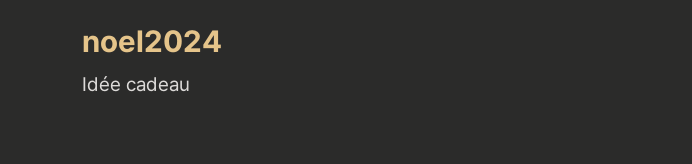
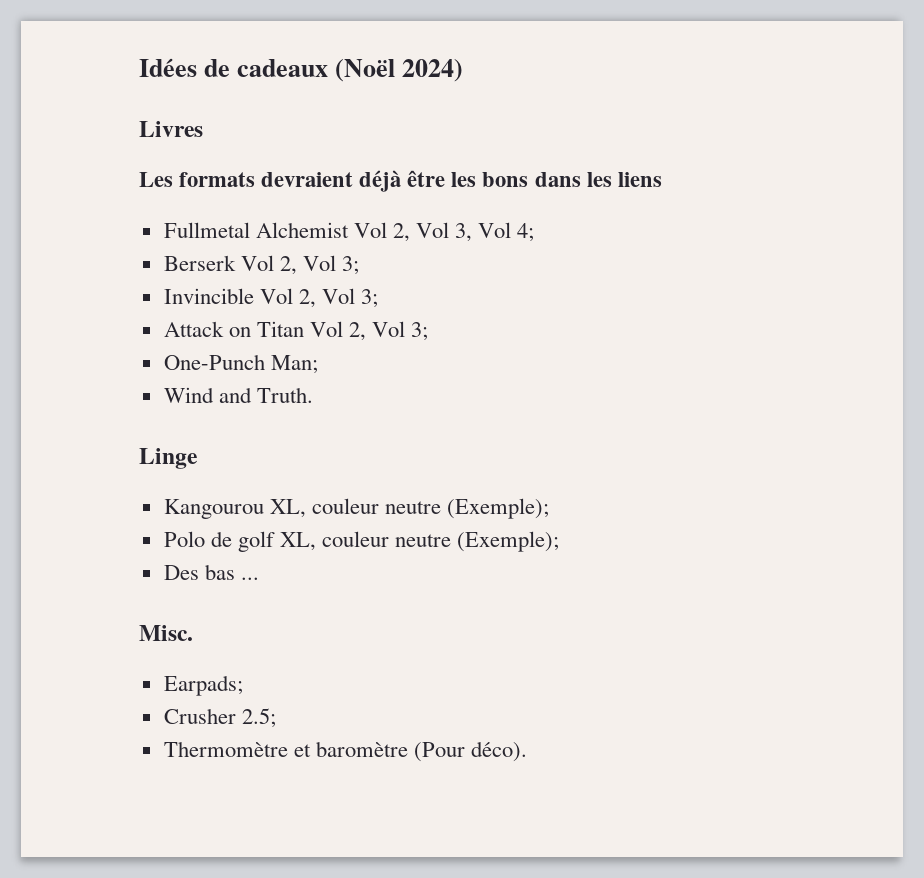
- noel2024
- Idée cadeau
+ Idées de cadeaux (Noël 2024)
+ Livres
+ Les formats devraient déjà être les bons dans les liens
+ Fullmetal Alchemist Vol 2, Vol 3, Vol 4;
+ Berserk Vol 2, Vol 3;
+ Invincible Vol 2, Vol 3;
+ Attack on Titan Vol 2, Vol 3;
+ One-Punch Man;
+ Wind and Truth.
+ Linge
+ Kangourou XL, couleur neutre (Exemple);
+ Polo de golf XL, couleur neutre (Exemple);
+ Des bas ...
+ Misc.
+ Earpads;
+ Crusher 2.5;
+ Thermomètre et baromètre (Pour déco).

